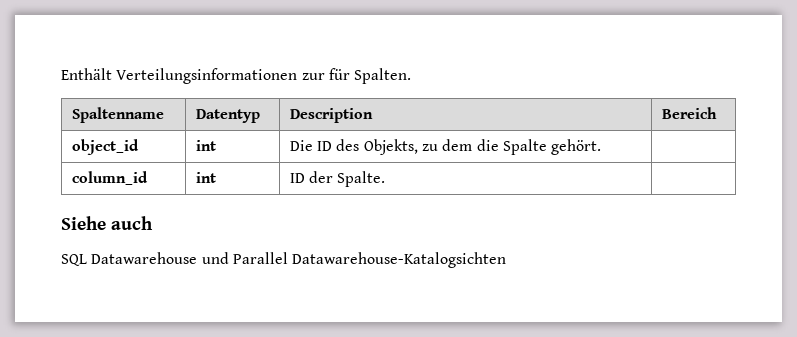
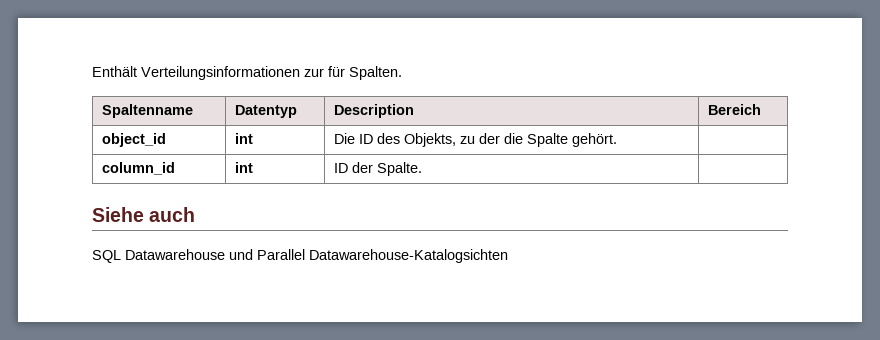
- object_id | int | Die ID des Objekts, zu dem die Spalte gehört. |
+ object_id | int | Die ID des Objekts, zu der die Spalte gehört. |

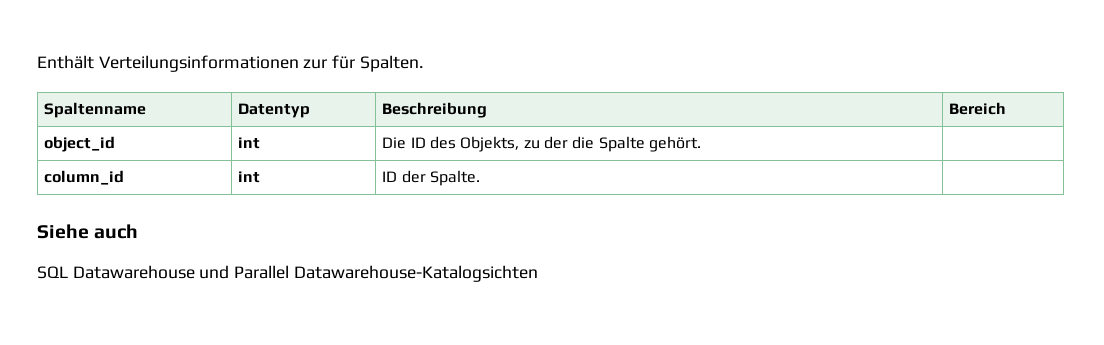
- Spaltenname | Datentyp | Description | Bereich
+ Spaltenname | Datentyp | Beschreibung | Bereich

